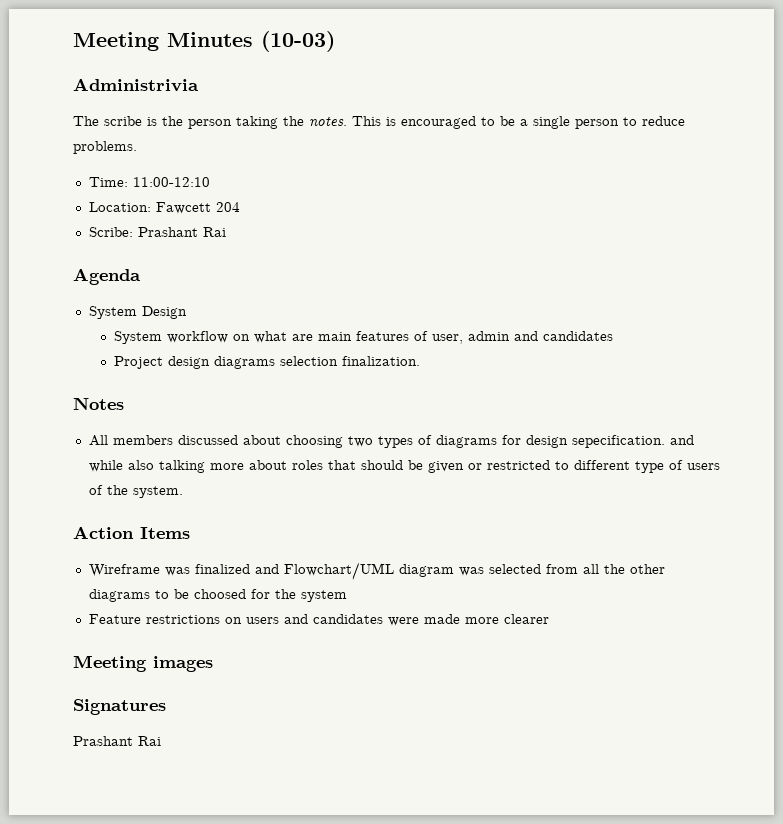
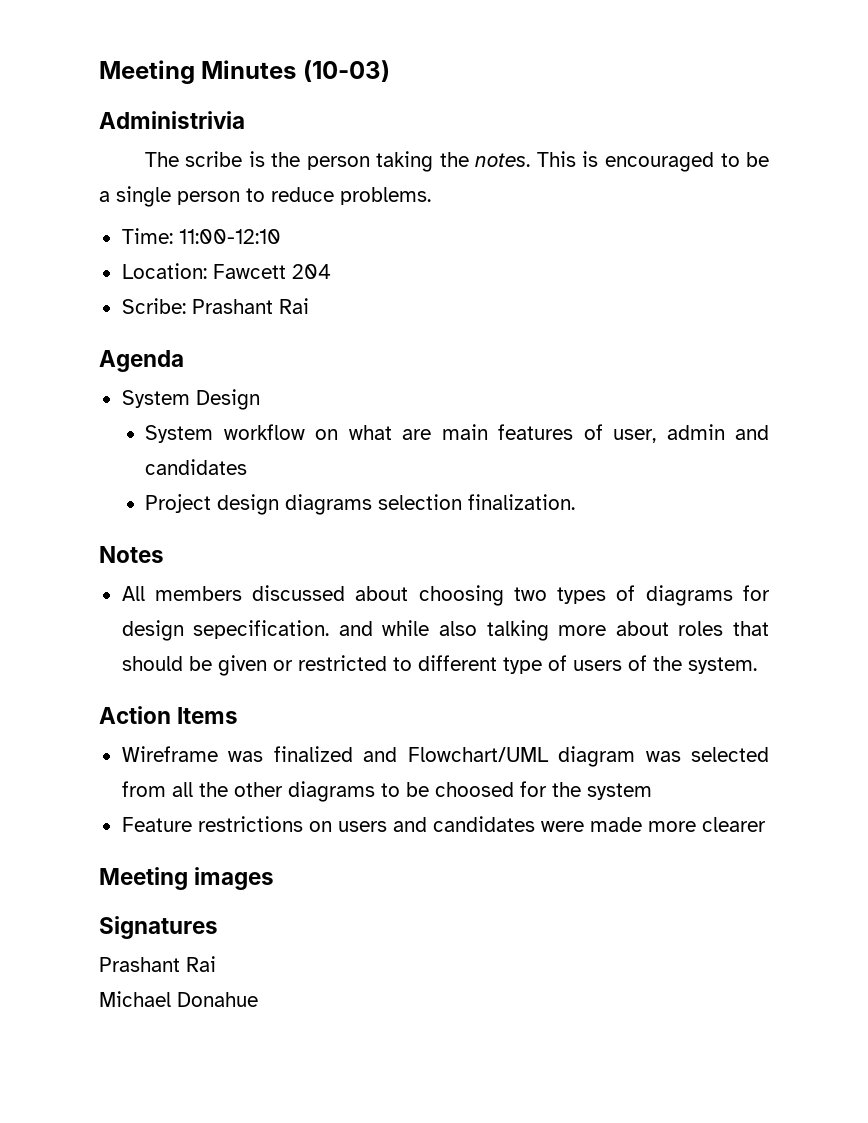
+ Michael Donahue

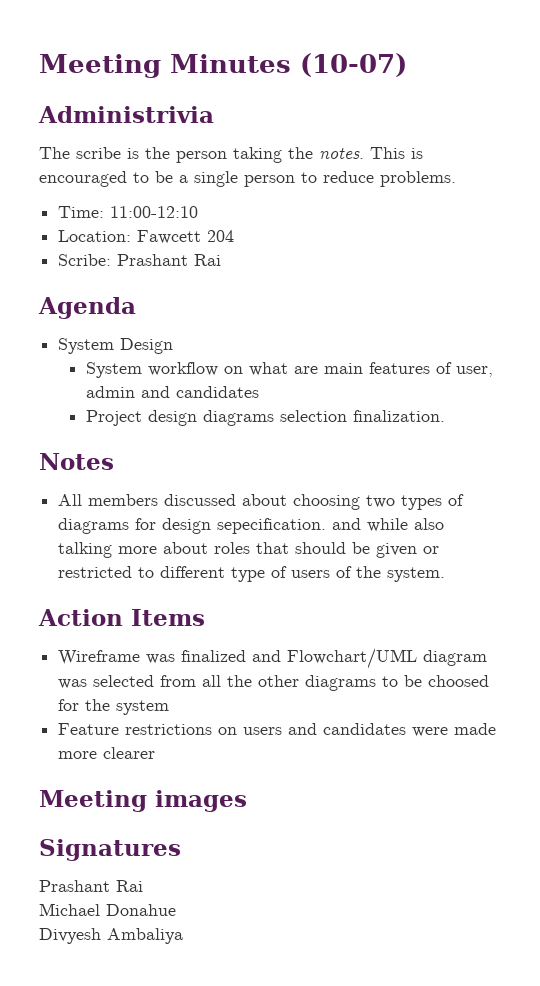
- Meeting Minutes (10-03)
+ Meeting Minutes (10-07)
+ Divyesh Ambaliya

